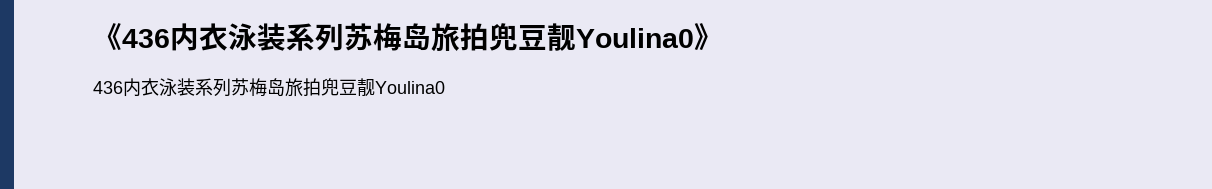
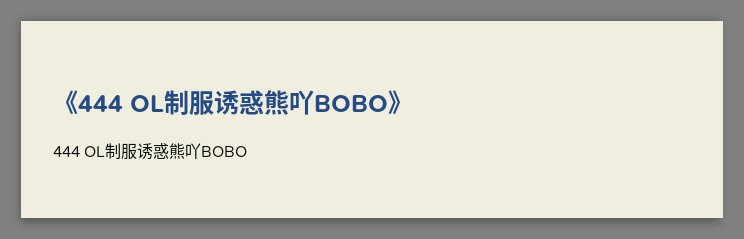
- 《436内衣泳装系列苏梅岛旅拍兜豆靓Youlina0》
- 436内衣泳装系列苏梅岛旅拍兜豆靓Youlina0
+ 《444 OL制服诱惑熊吖BOBO》
+ 444 OL制服诱惑熊吖BOBO

